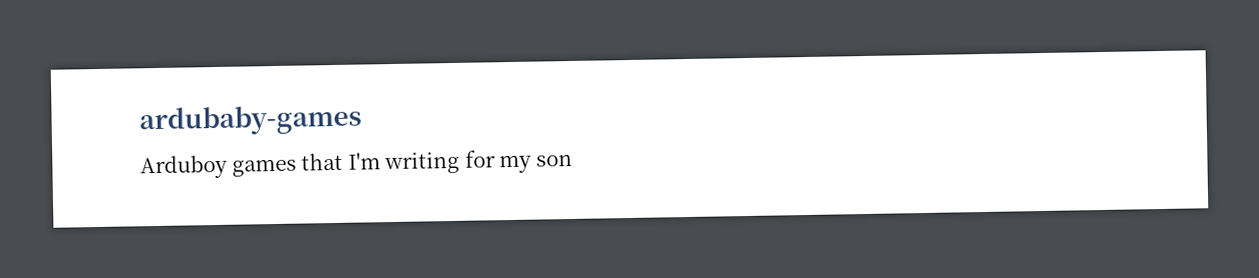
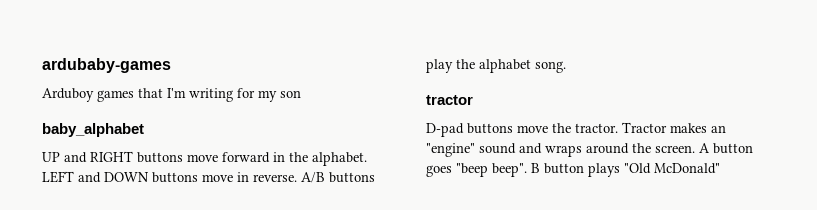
+ baby_alphabet
+ UP and RIGHT buttons move forward in the alphabet. LEFT and DOWN buttons move in reverse. A/B buttons play the alphabet song.
+ tractor
+ D-pad buttons move the tractor. Tractor makes an "engine" sound and wraps around the screen. A button goes "beep beep". B button plays "Old McDonald"

